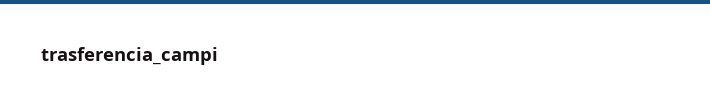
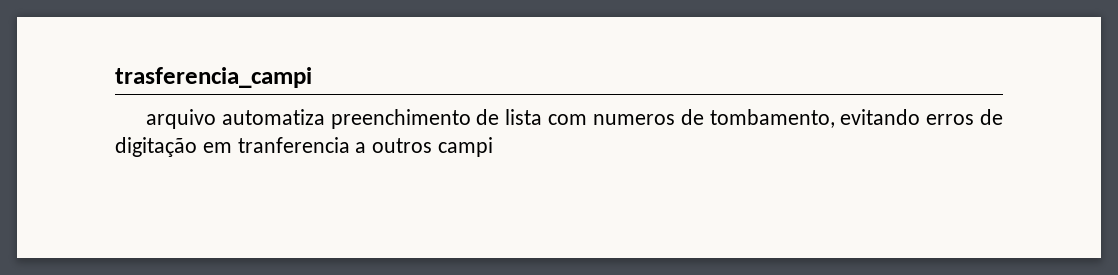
+ arquivo automatiza preenchimento de lista com numeros de tombamento, evitando erros de digitação em tranferencia a outros campi

